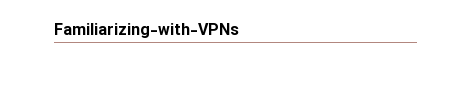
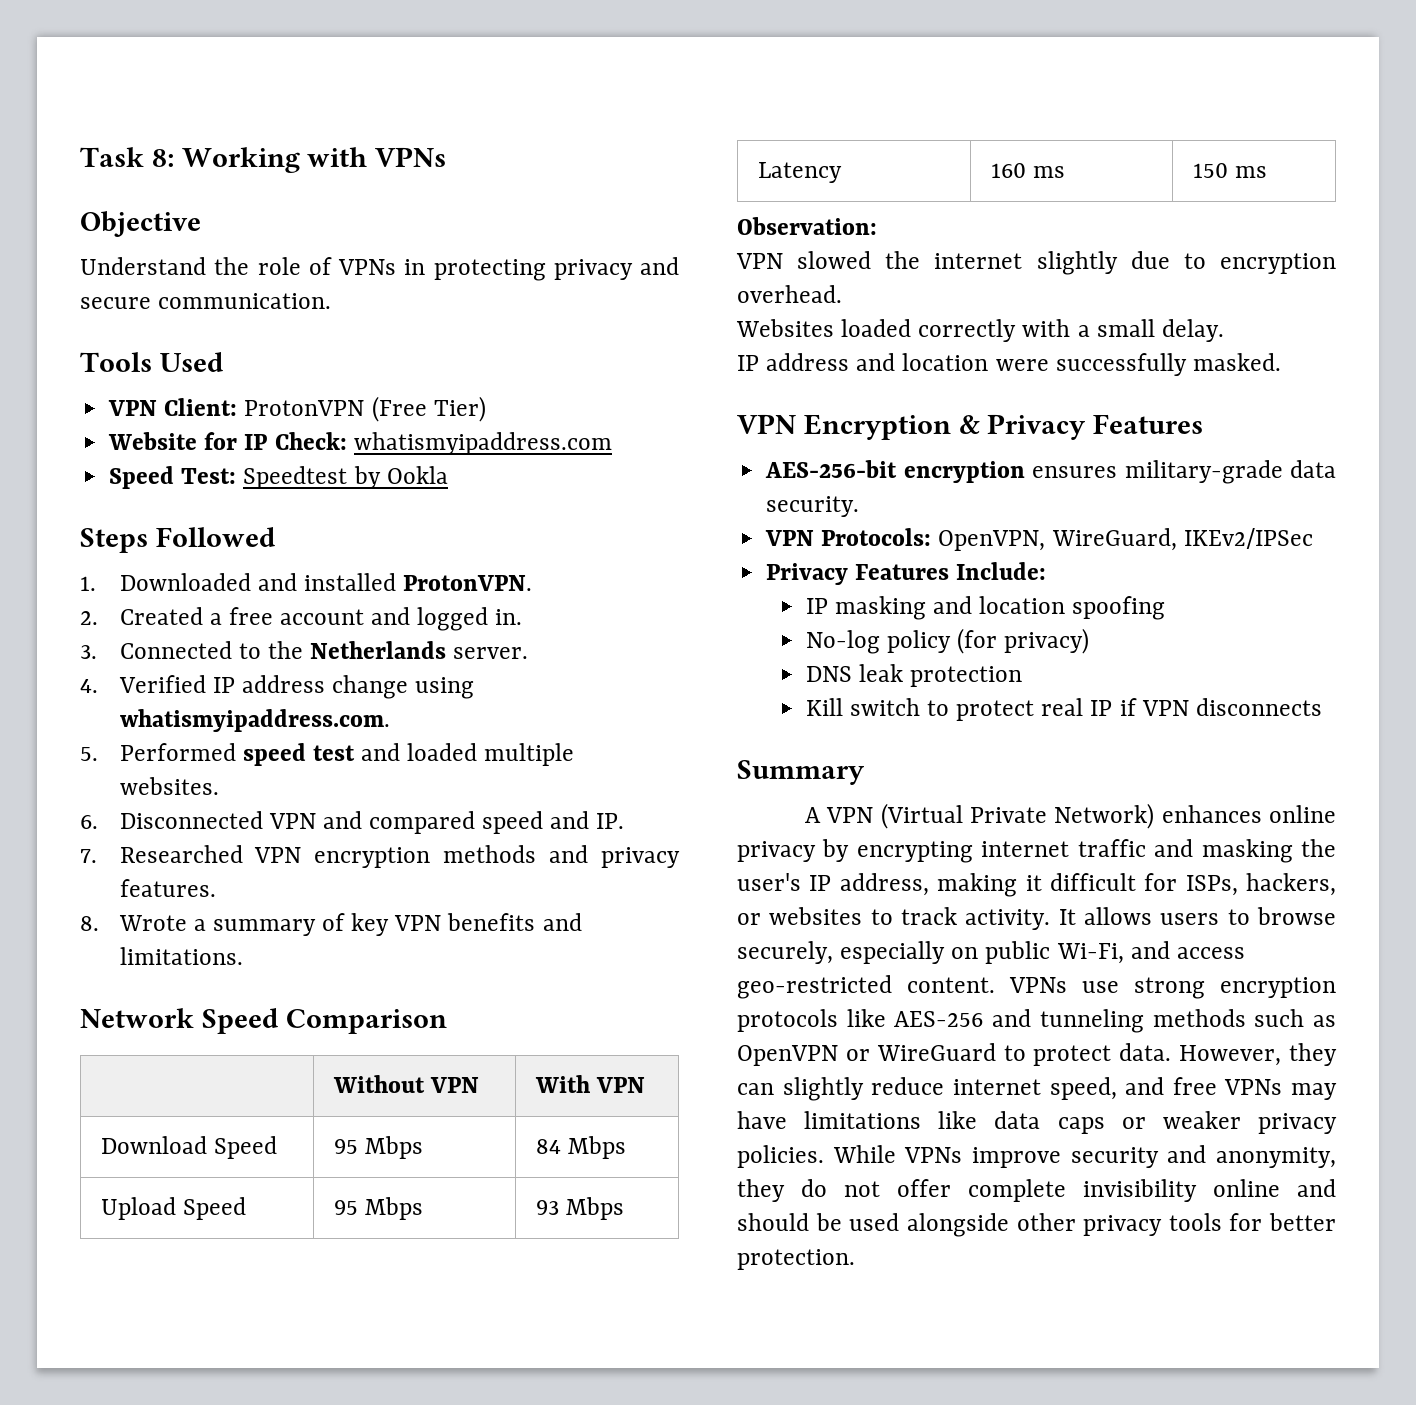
- Familiarizing-with-VPNs
+ Task 8: Working with VPNs
+ Objective
+ Understand the role of VPNs in protecting privacy and secure communication.
+ Tools Used
+ VPN Client: ProtonVPN (Free Tier)
+ Website for IP Check: whatismyipaddress.com
+ Speed Test: Speedtest by Ookla
+ Steps Followed
+ 1. Downloaded and installed ProtonVPN.
+ 2. Created a free account and logged in.
+ 3. Connected to the Netherlands server.
+ 4. Verified IP address change using whatismyipaddress.com.
+ 5. Performed speed test and loaded multiple websites.
+ 6. Disconnected VPN and compared speed and IP.
+ 7. Researched VPN encryption methods and privacy features.
+ 8. Wrote a summary of key VPN benefits and limitations.
+ Network Speed Comparison
+ | Without VPN | With VPN
+ Download Speed | 95 Mbps | 84 Mbps
+ Upload Speed | 95 Mbps | 93 Mbps
+ Latency | 160 ms | 150 ms
+ Observation:
+ VPN slowed the internet slightly due to encryption overhead.
+ Websites loaded correctly with a small delay.
+ IP address and location were successfully masked.
+ VPN Encryption & Privacy Features
+ AES-256-bit encryption ensures military-grade data security.
+ VPN Protocols: OpenVPN, WireGuard, IKEv2/IPSec
+ Privacy Features Include:
+ IP masking and location spoofing
+ No-log policy (for privacy)
+ DNS leak protection
+ Kill switch to protect real IP if VPN disconnects
+ Summary
+ A VPN (Virtual Private Network) enhances online privacy by encrypting internet traffic and masking the user's IP address, making it difficult for ISPs, hackers, or websites to track activity. It allows users to browse securely, especially on public Wi-Fi, and access geo-restricted content. VPNs use strong encryption protocols like AES-256 and tunneling methods such as OpenVPN or WireGuard to protect data. However, they can slightly reduce internet speed, and free VPNs may have limitations like data caps or weaker privacy policies. While VPNs improve security and anonymity, they do not offer complete invisibility online and should be used alongside other privacy tools for better protection.

